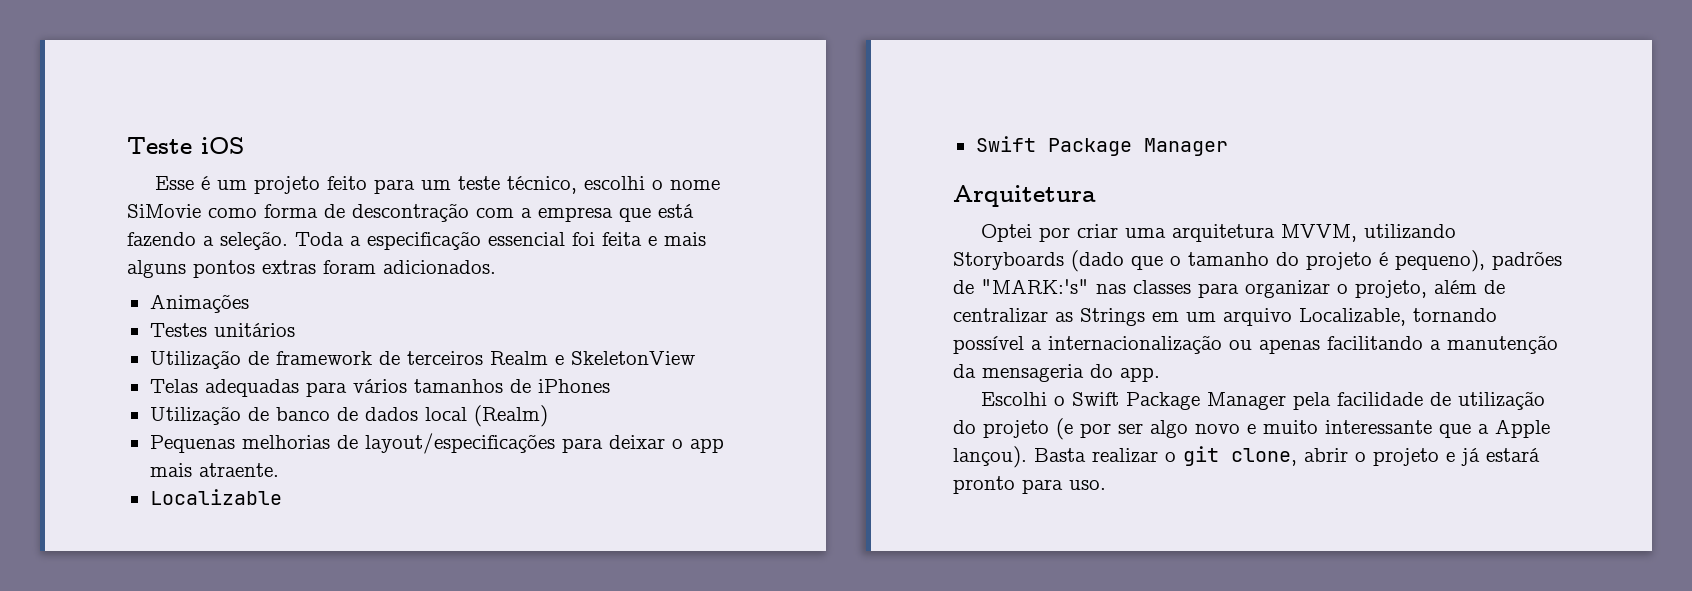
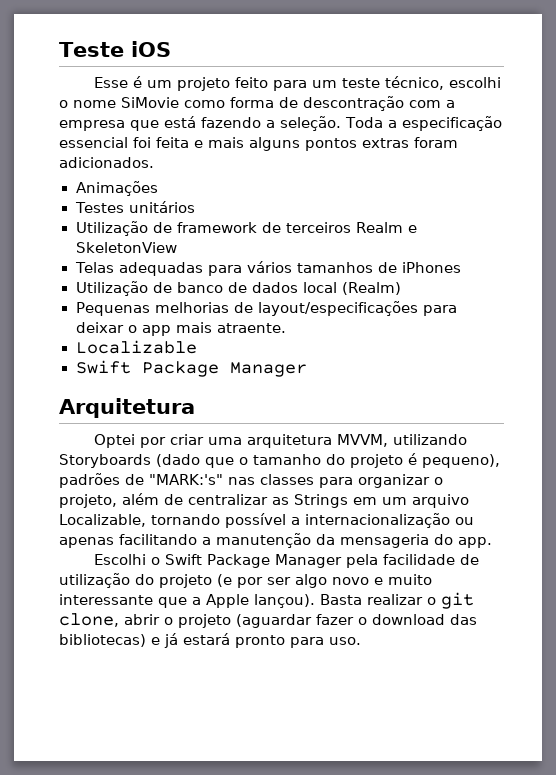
- Basta realizar o git clone, abrir o projeto e já estará pronto para uso.
+ Basta realizar o git clone, abrir o projeto (aguardar fazer o download das bibliotecas) e já estará pronto para uso.

